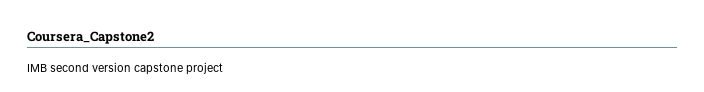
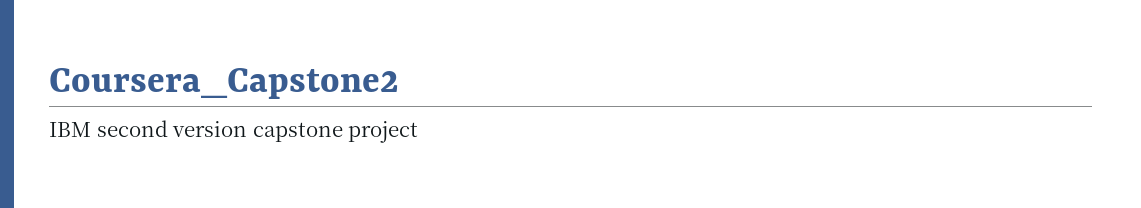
- IMB second version capstone project
+ IBM second version capstone project

